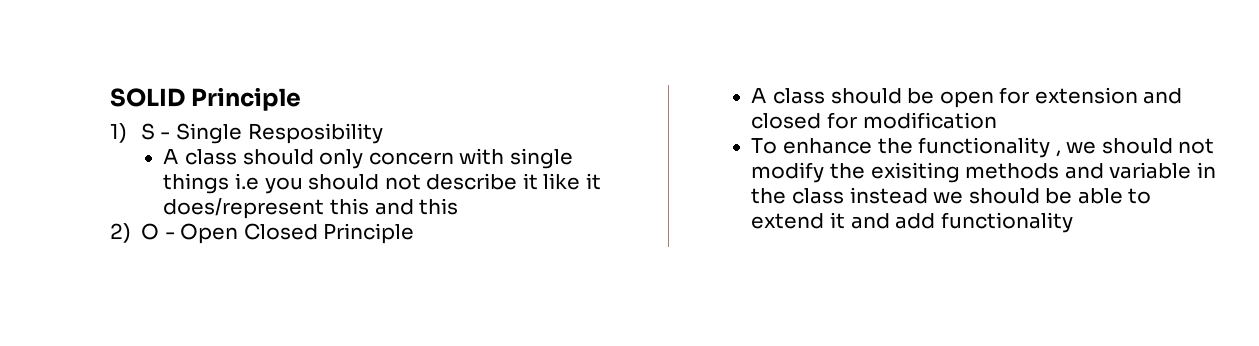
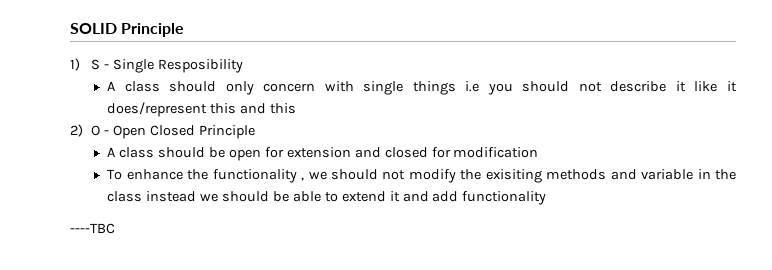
+ ----TBC

